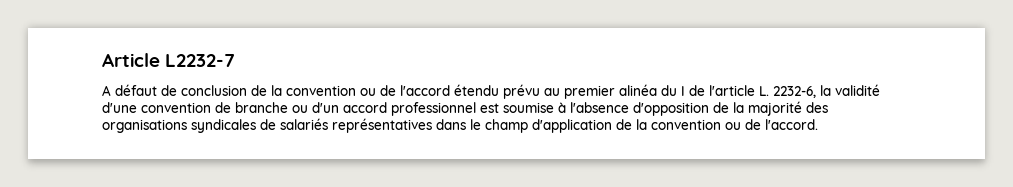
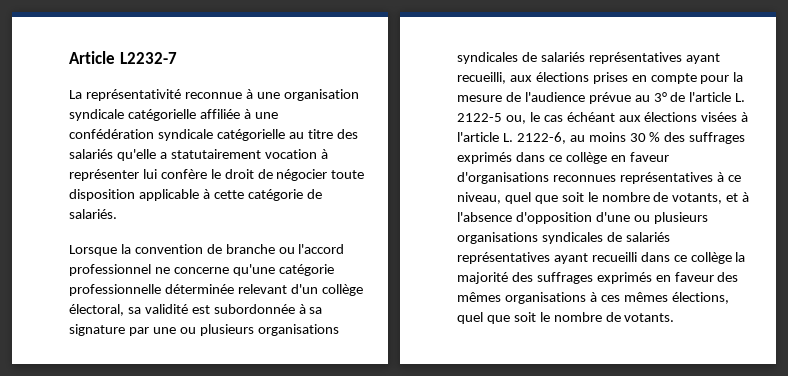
- A défaut de conclusion de la convention ou de l'accord étendu prévu au premier alinéa du I de l'article L. 2232-6, la validité d'une convention de branche ou d'un accord professionnel est soumise à l'absence d'opposition de la majorité des organisations syndicales de salariés représentatives dans le champ d'application de la convention ou de l'accord.
+ La représentativité reconnue à une organisation syndicale catégorielle affiliée à une confédération syndicale catégorielle au titre des salariés qu'elle a statutairement vocation à représenter lui confère le droit de négocier toute disposition applicable à cette catégorie de salariés.
+ Lorsque la convention de branche ou l'accord professionnel ne concerne qu'une catégorie professionnelle déterminée relevant d'un collège électoral, sa validité est subordonnée à sa signature par une ou plusieurs organisations syndicales de salariés représentatives ayant recueilli, aux élections prises en compte pour la mesure de l'audience prévue au 3° de l'article L. 2122-5 ou, le cas échéant aux élections visées à l'article L. 2122-6, au moins 30 % des suffrages exprimés dans ce collège en faveur d'organisations reconnues représentatives à ce niveau, quel que soit le nombre de votants, et à l'absence d'opposition d'une ou plusieurs organisations syndicales de salariés représentatives ayant recueilli dans ce collège la majorité des suffrages exprimés en faveur des mêmes organisations à ces mêmes élections, quel que soit le nombre de votants.

